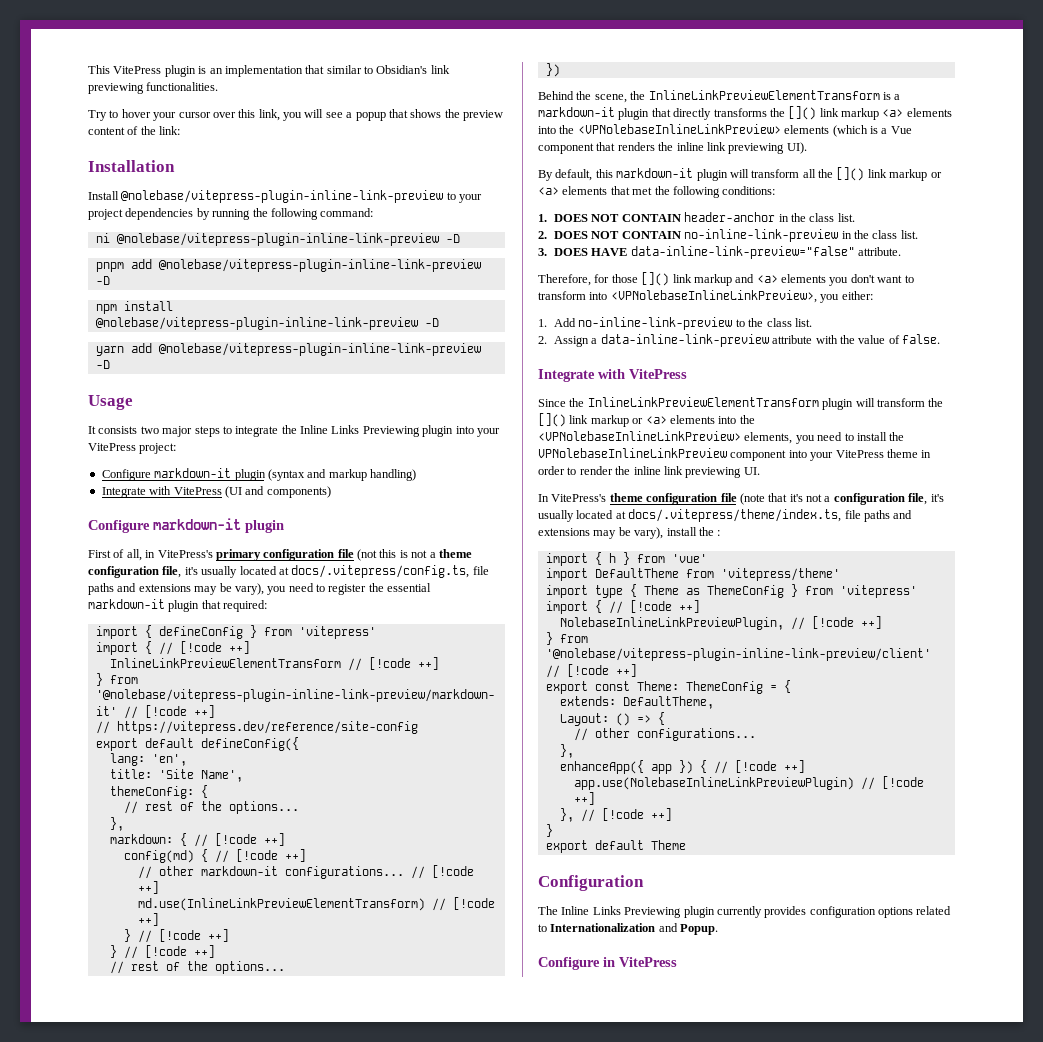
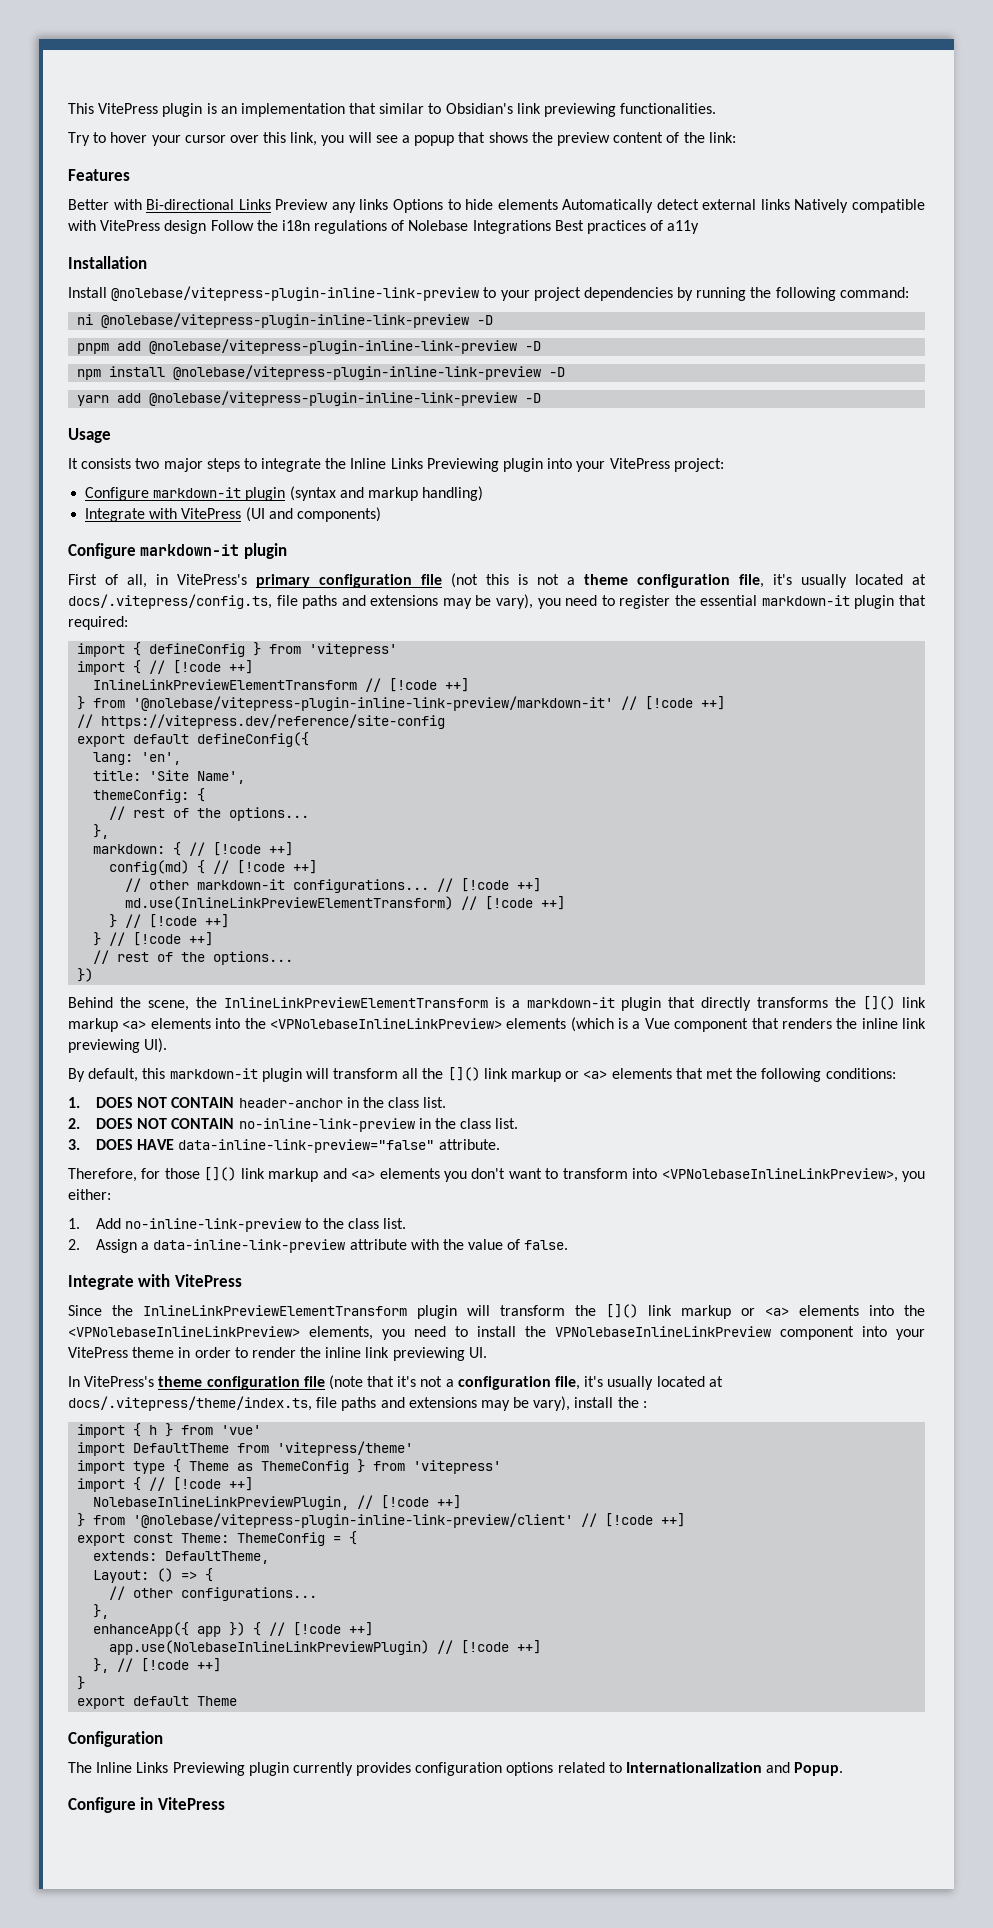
+ Features
+ Better with Bi-directional Links Preview any links Options to hide elements Automatically detect external links Natively compatible with VitePress design Follow the i18n regulations of Nolebase Integrations Best practices of a11y

